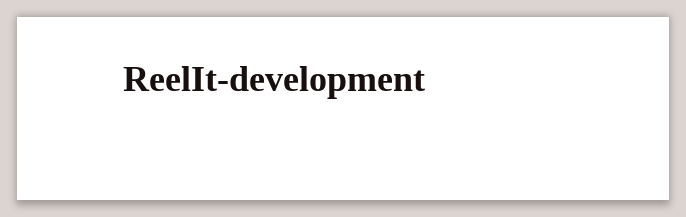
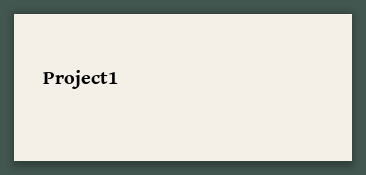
- ReelIt-development
+ Project1

